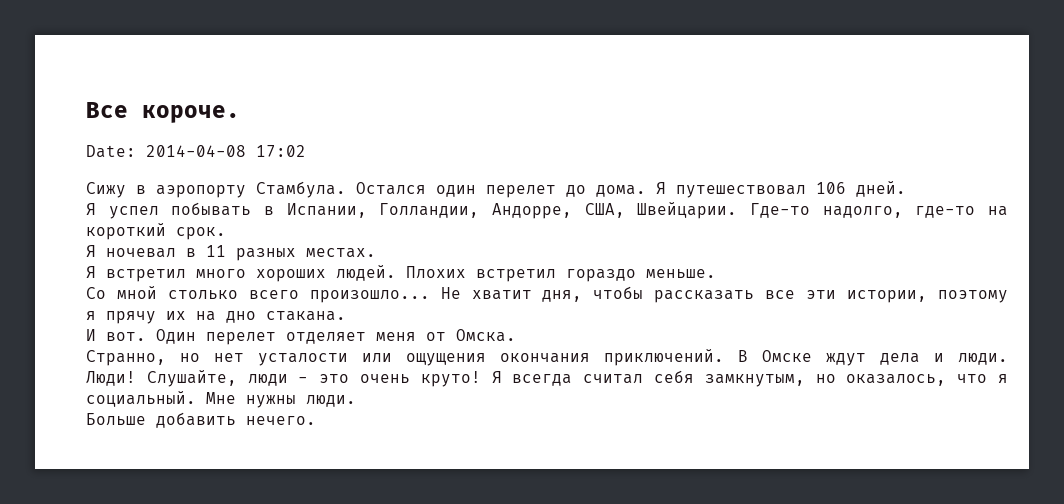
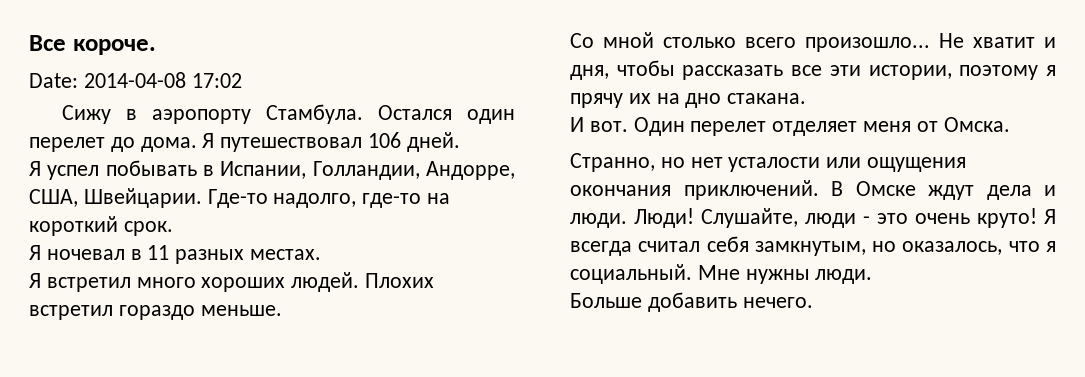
- Не хватит дня, чтобы рассказать все эти истории, поэтому я прячу их на дно стакана.
+ Не хватит и дня, чтобы рассказать все эти истории, поэтому я прячу их на дно стакана.

